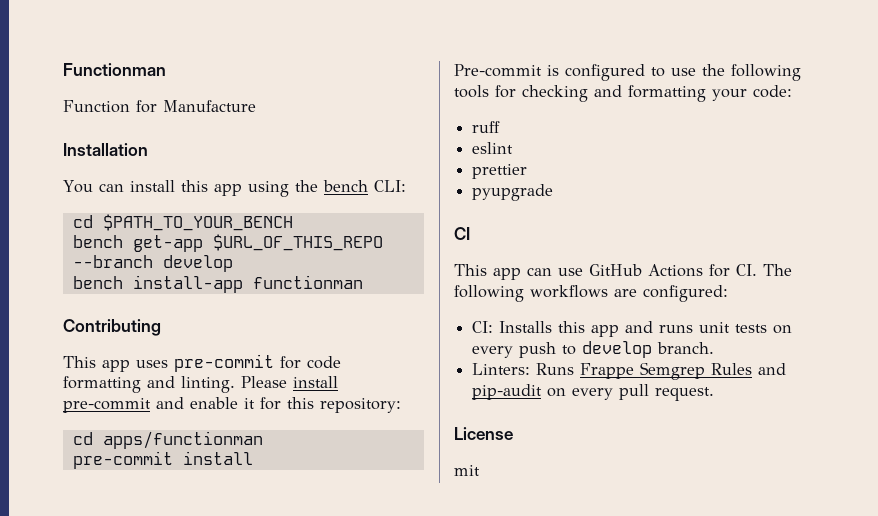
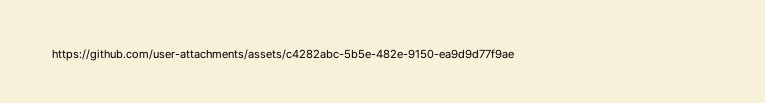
- Functionman
- Function for Manufacture
- Installation
- You can install this app using the bench CLI:
- cd $PATH_TO_YOUR_BENCH
- bench get-app $URL_OF_THIS_REPO --branch develop
- bench install-app functionman
- Contributing
- This app uses pre-commit for code formatting and linting. Please install pre-commit and enable it for this repository:
- cd apps/functionman
- pre-commit install
- Pre-commit is configured to use the following tools for checking and formatting your code:
- ruff
- eslint
- prettier
- pyupgrade
- CI
- This app can use GitHub Actions for CI. The following workflows are configured:
- CI: Installs this app and runs unit tests on every push to develop branch.
- Linters: Runs Frappe Semgrep Rules and pip-audit on every pull request.
- License
- mit
+ https://github.com/user-attachments/assets/c4282abc-5b5e-482e-9150-ea9d9d77f9ae

